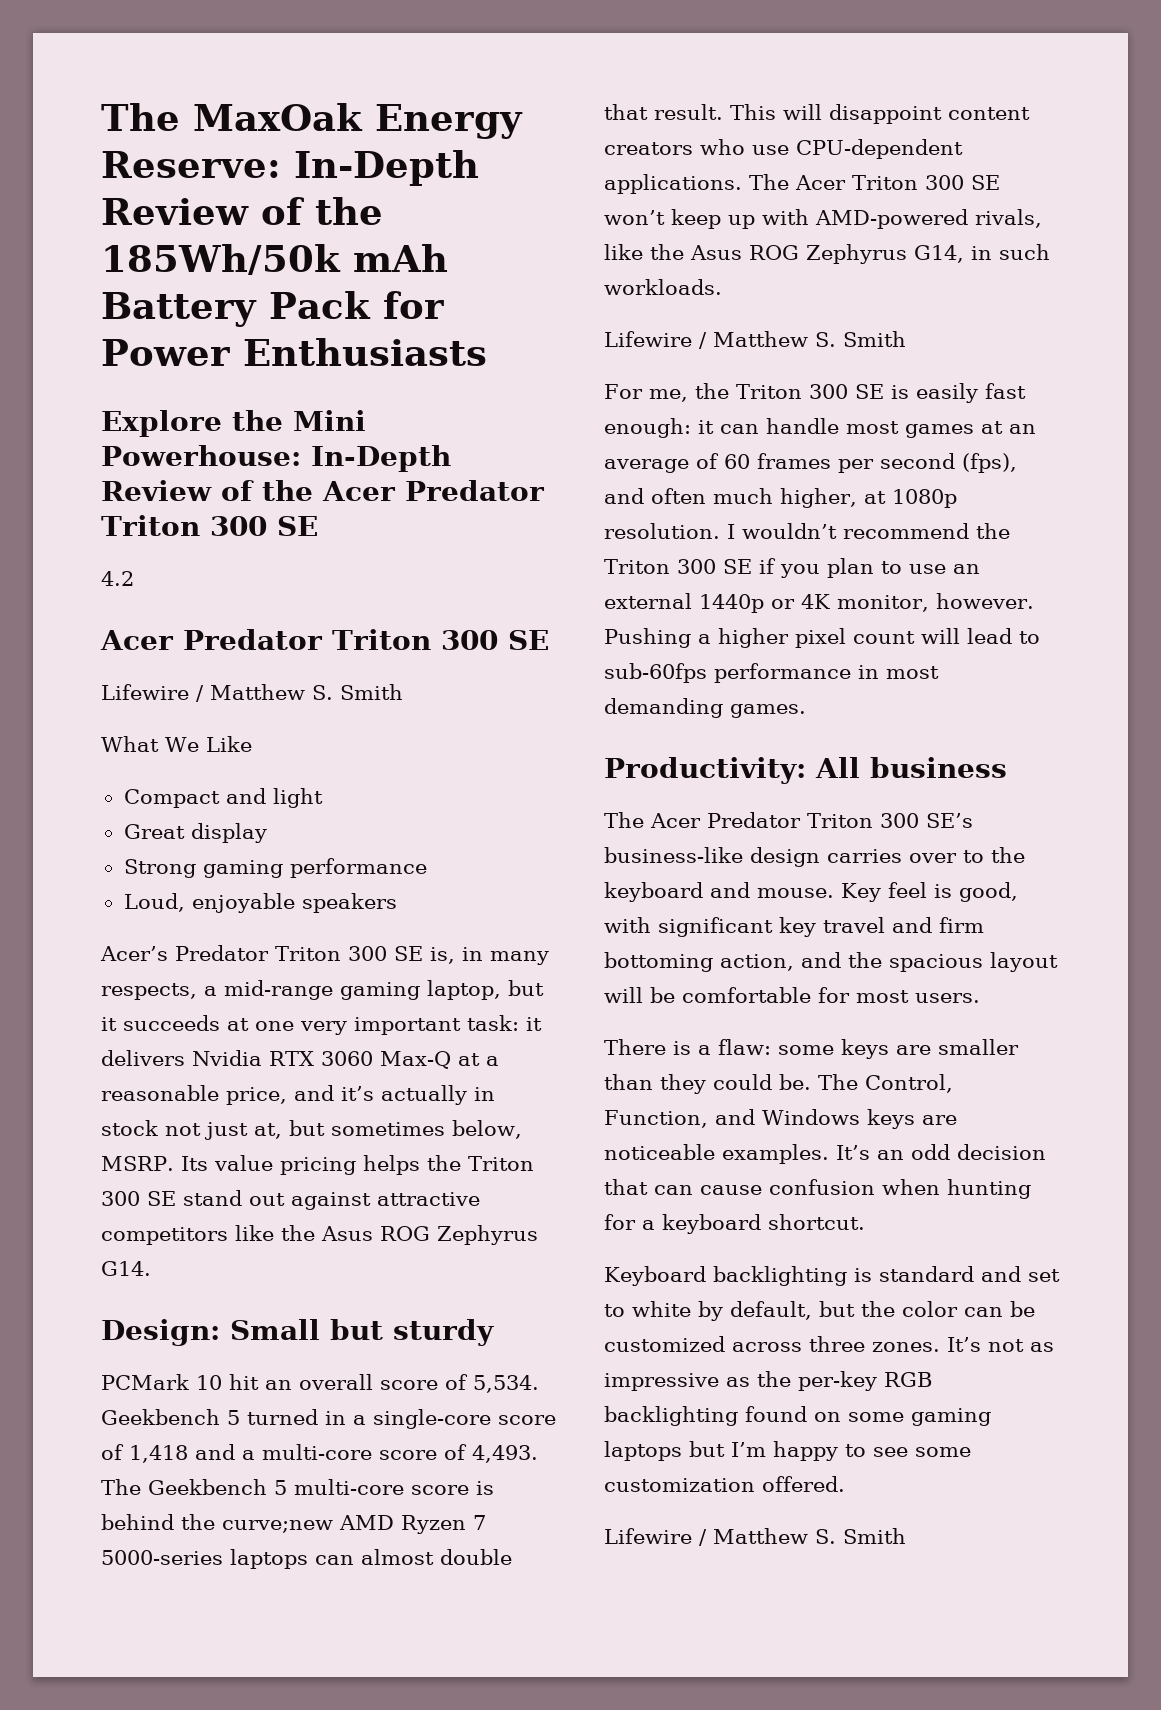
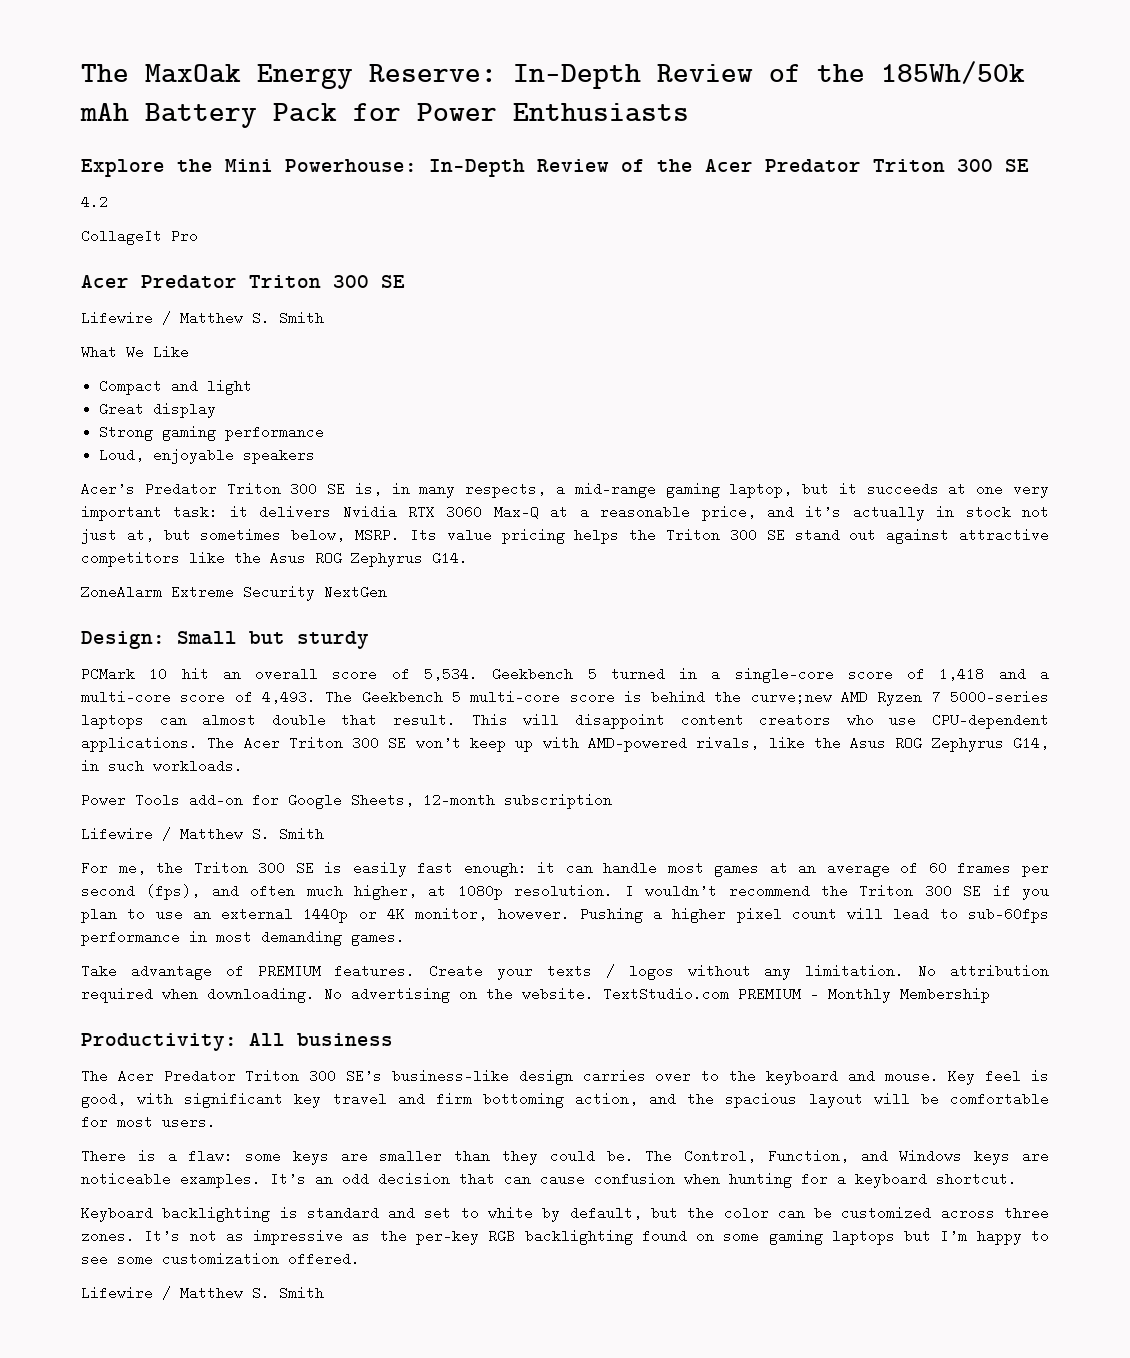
+ CollageIt Pro
+ ZoneAlarm Extreme Security NextGen
+ Power Tools add-on for Google Sheets, 12-month subscription
+ Take advantage of PREMIUM features. Create your texts / logos without any limitation. No attribution required when downloading. No advertising on the website. TextStudio.com PREMIUM - Monthly Membership

